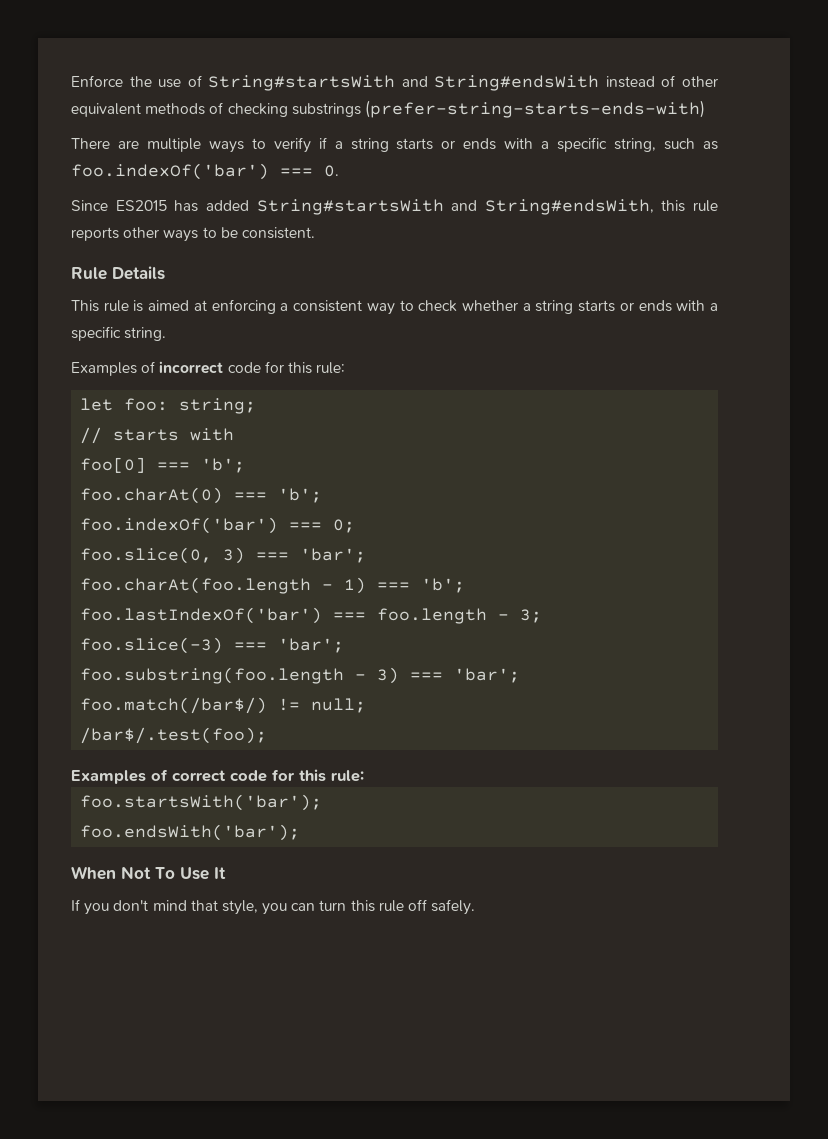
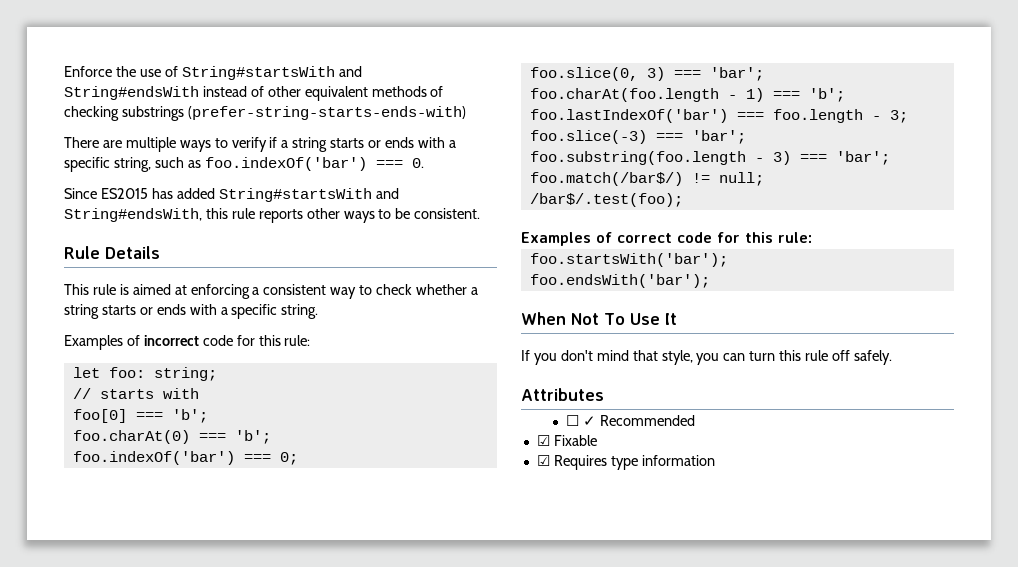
+ Attributes
+ ☐ ✓ Recommended
+ ☑ Fixable
+ ☑ Requires type information

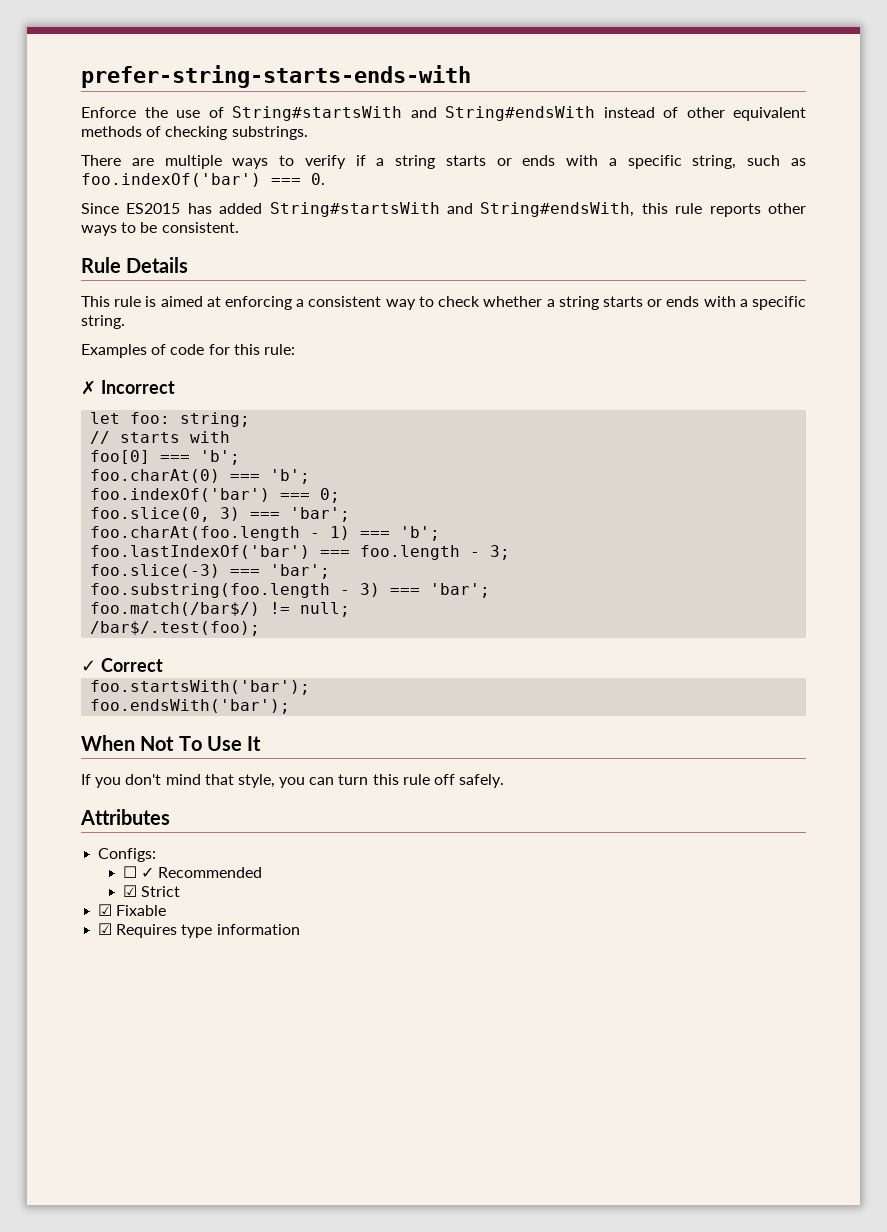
+ prefer-string-starts-ends-with
- Enforce the use of String#startsWith and String#endsWith instead of other equivalent methods of checking substrings (prefer-string-starts-ends-with)
+ Enforce the use of String#startsWith and String#endsWith instead of other equivalent methods of checking substrings.
- Examples of incorrect code for this rule:
+ Examples of code for this rule:
+ ✗ Incorrect
- Examples of correct code for this rule:
+ ✓ Correct
+ Configs:
+ ☑ Strict

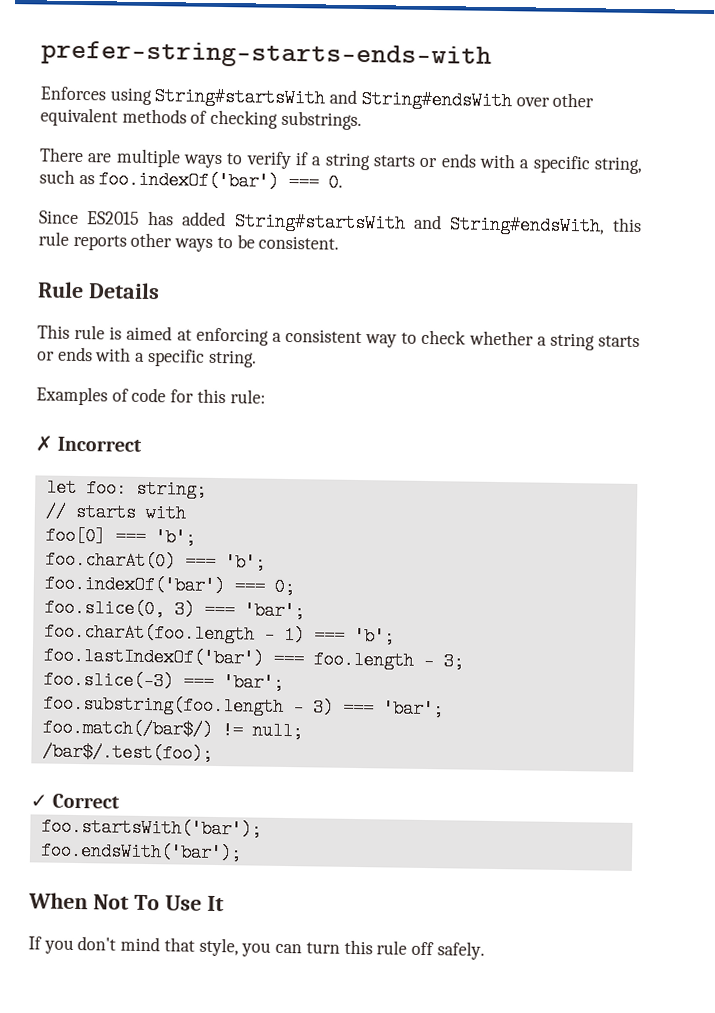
- Enforce the use of String#startsWith and String#endsWith instead of other equivalent methods of checking substrings.
+ Enforces using String#startsWith and String#endsWith over other equivalent methods of checking substrings.
- Attributes
- Configs:
- ☐ ✓ Recommended
- ☑ Strict
- ☑ Fixable
- ☑ Requires type information

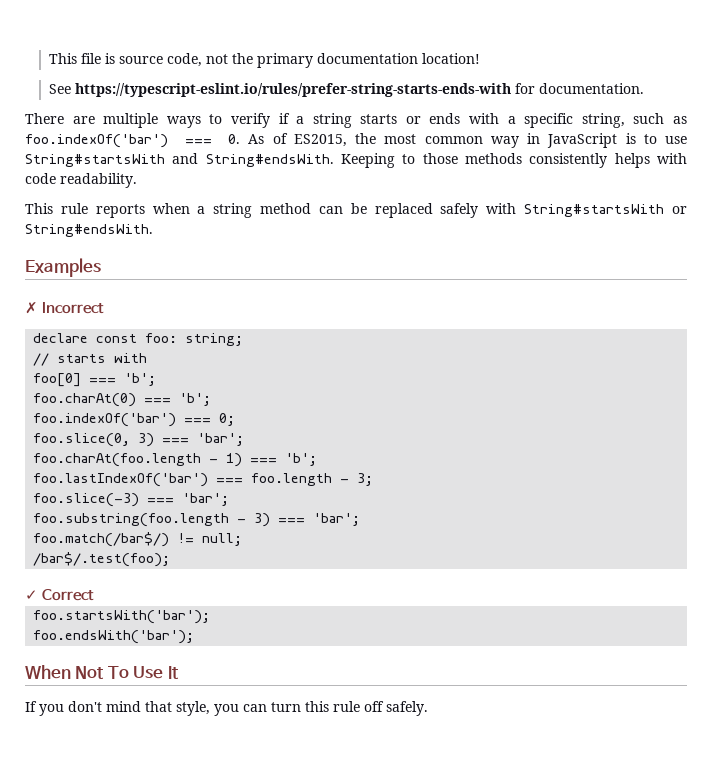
- prefer-string-starts-ends-with
- Enforces using String#startsWith and String#endsWith over other equivalent methods of checking substrings.
+ This file is source code, not the primary documentation location!
+ See https://typescript-eslint.io/rules/prefer-string-starts-ends-with for documentation.
- There are multiple ways to verify if a string starts or ends with a specific string, such as foo.indexOf('bar') === 0.
- Since ES2015 has added String#startsWith and String#endsWith, this rule reports other ways to be consistent.
- Rule Details
- This rule is aimed at enforcing a consistent way to check whether a string starts or ends with a specific string.
- Examples of code for this rule:
+ There are multiple ways to verify if a string starts or ends with a specific string, such as foo.indexOf('bar') === 0. As of ES2015, the most common way in JavaScript is to use String#startsWith and String#endsWith. Keeping to those methods consistently helps with code readability.
+ This rule reports when a string method can be replaced safely with String#startsWith or String#endsWith.
+ Examples
- let foo: string;
+ declare const foo: string;

